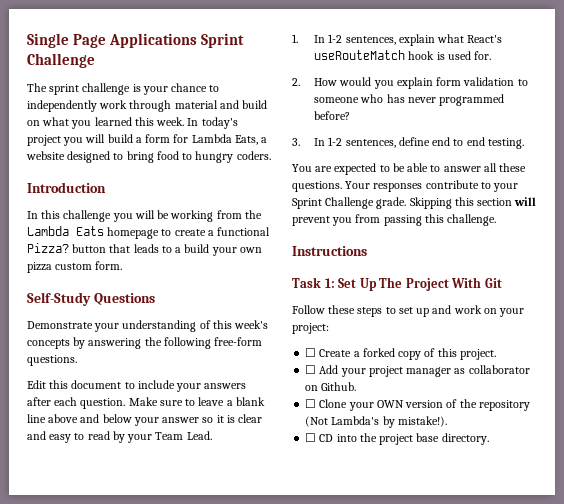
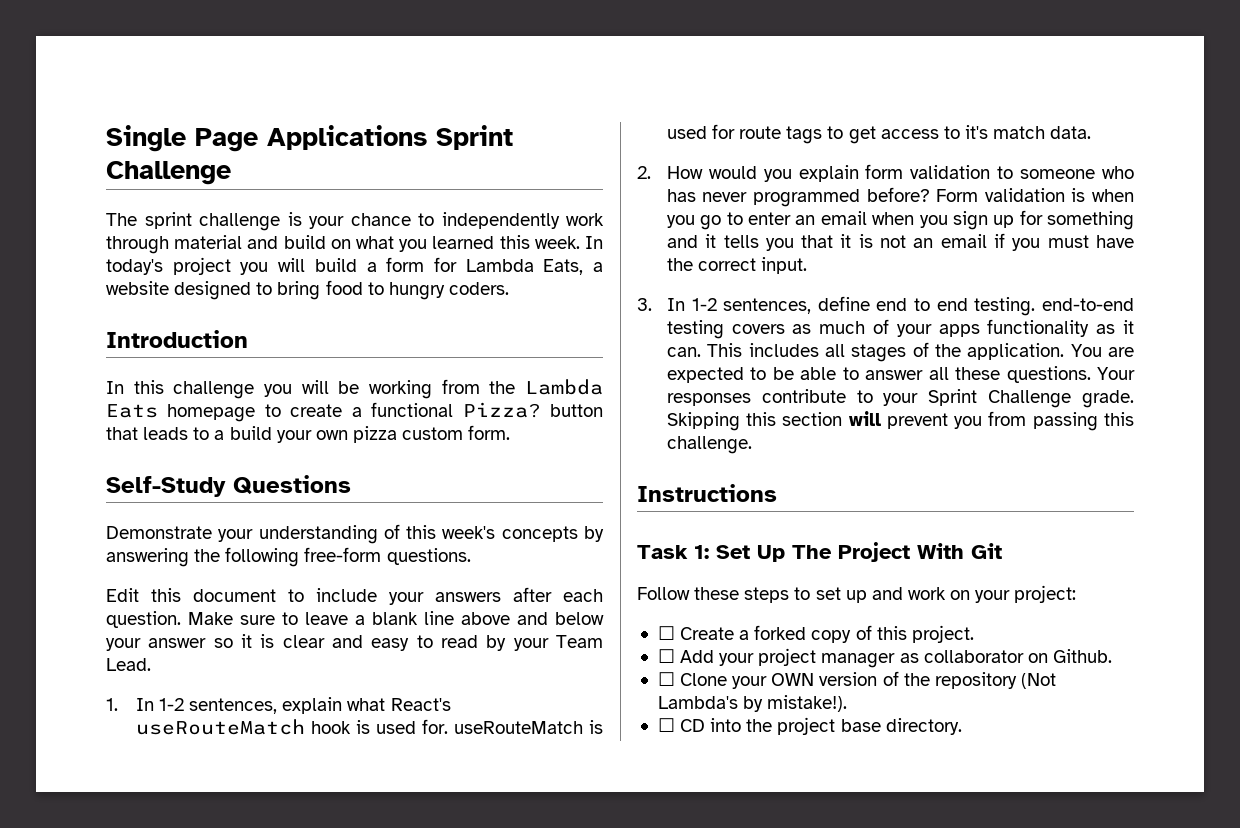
- 1. In 1-2 sentences, explain what React's useRouteMatch hook is used for.
+ 1. In 1-2 sentences, explain what React's useRouteMatch hook is used for. useRouteMatch is used for route tags to get access to it's match data.
+ Form validation is when you go to enter an email when you sign up for something and it tells you that it is not an email if you must have the correct input.
- 3. In 1-2 sentences, define end to end testing.
- You are expected to be able to answer all these questions.
+ 3. In 1-2 sentences, define end to end testing. end-to-end testing covers as much of your apps functionality as it can. This includes all stages of the application. You are expected to be able to answer all these questions.

